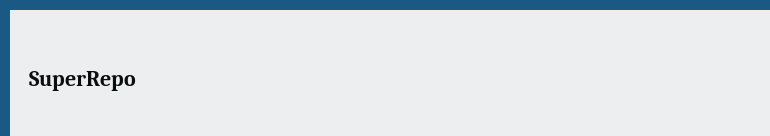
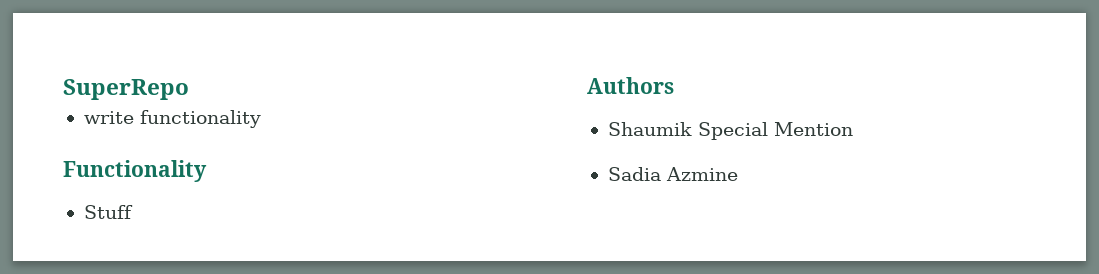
+ write functionality
+ Functionality
+ Stuff
+ Authors
+ Shaumik Special Mention
+ Sadia Azmine

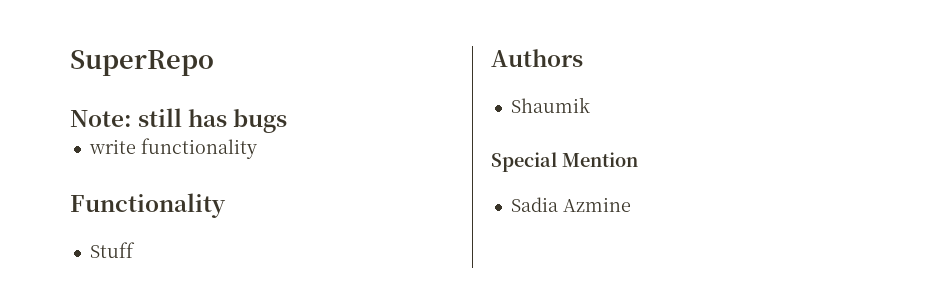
+ Note: still has bugs
- Shaumik Special Mention
+ Shaumik
+ Special Mention

